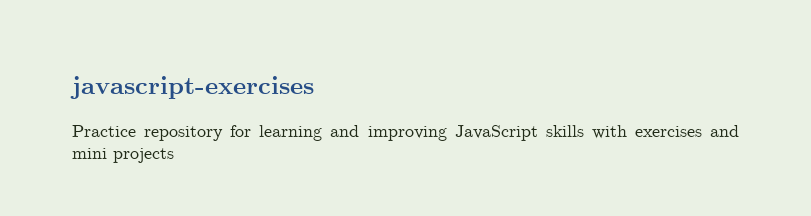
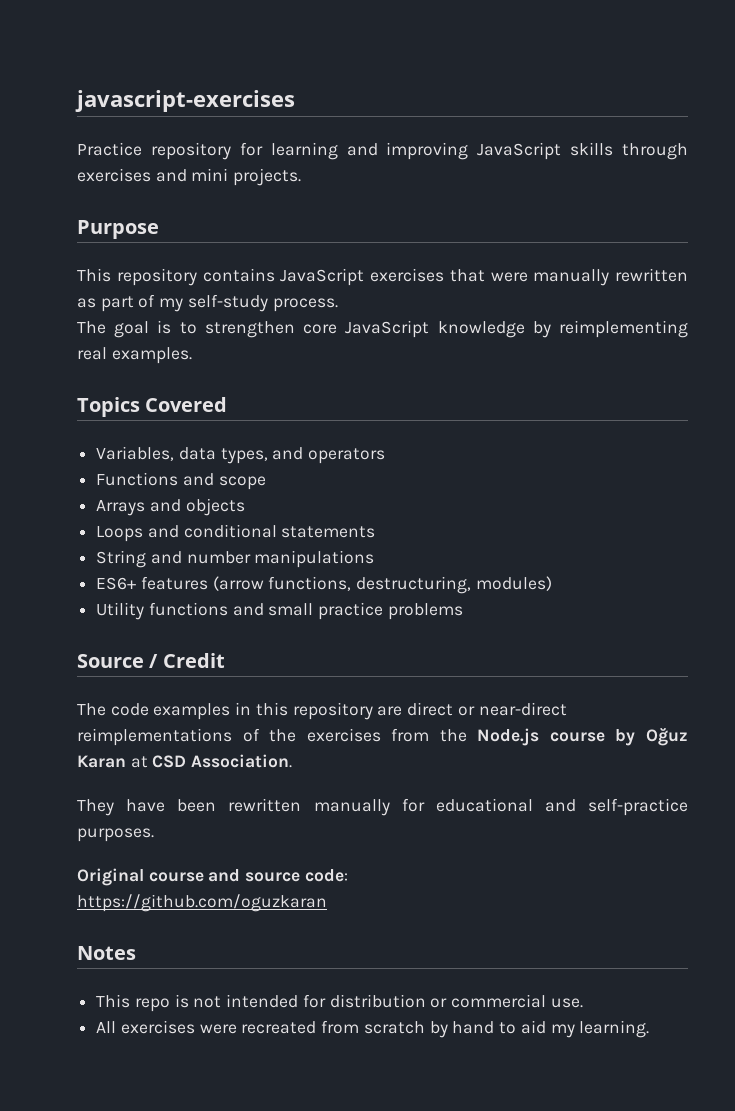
- Practice repository for learning and improving JavaScript skills with exercises and mini projects
+ Practice repository for learning and improving JavaScript skills through exercises and mini projects.
+ Purpose
+ This repository contains JavaScript exercises that were manually rewritten as part of my self-study process.
+ The goal is to strengthen core JavaScript knowledge by reimplementing real examples.
+ Topics Covered
+ Variables, data types, and operators
+ Functions and scope
+ Arrays and objects
+ Loops and conditional statements
+ String and number manipulations
+ ES6+ features (arrow functions, destructuring, modules)
+ Utility functions and small practice problems
+ Source / Credit
+ The code examples in this repository are direct or near-direct reimplementations of the exercises from the Node.js course by Oğuz Karan at CSD Association.
+ They have been rewritten manually for educational and self-practice purposes.
+ Original course and source code:
+ https://github.com/oguzkaran
+ Notes
+ This repo is not intended for distribution or commercial use.
+ All exercises were recreated from scratch by hand to aid my learning.

